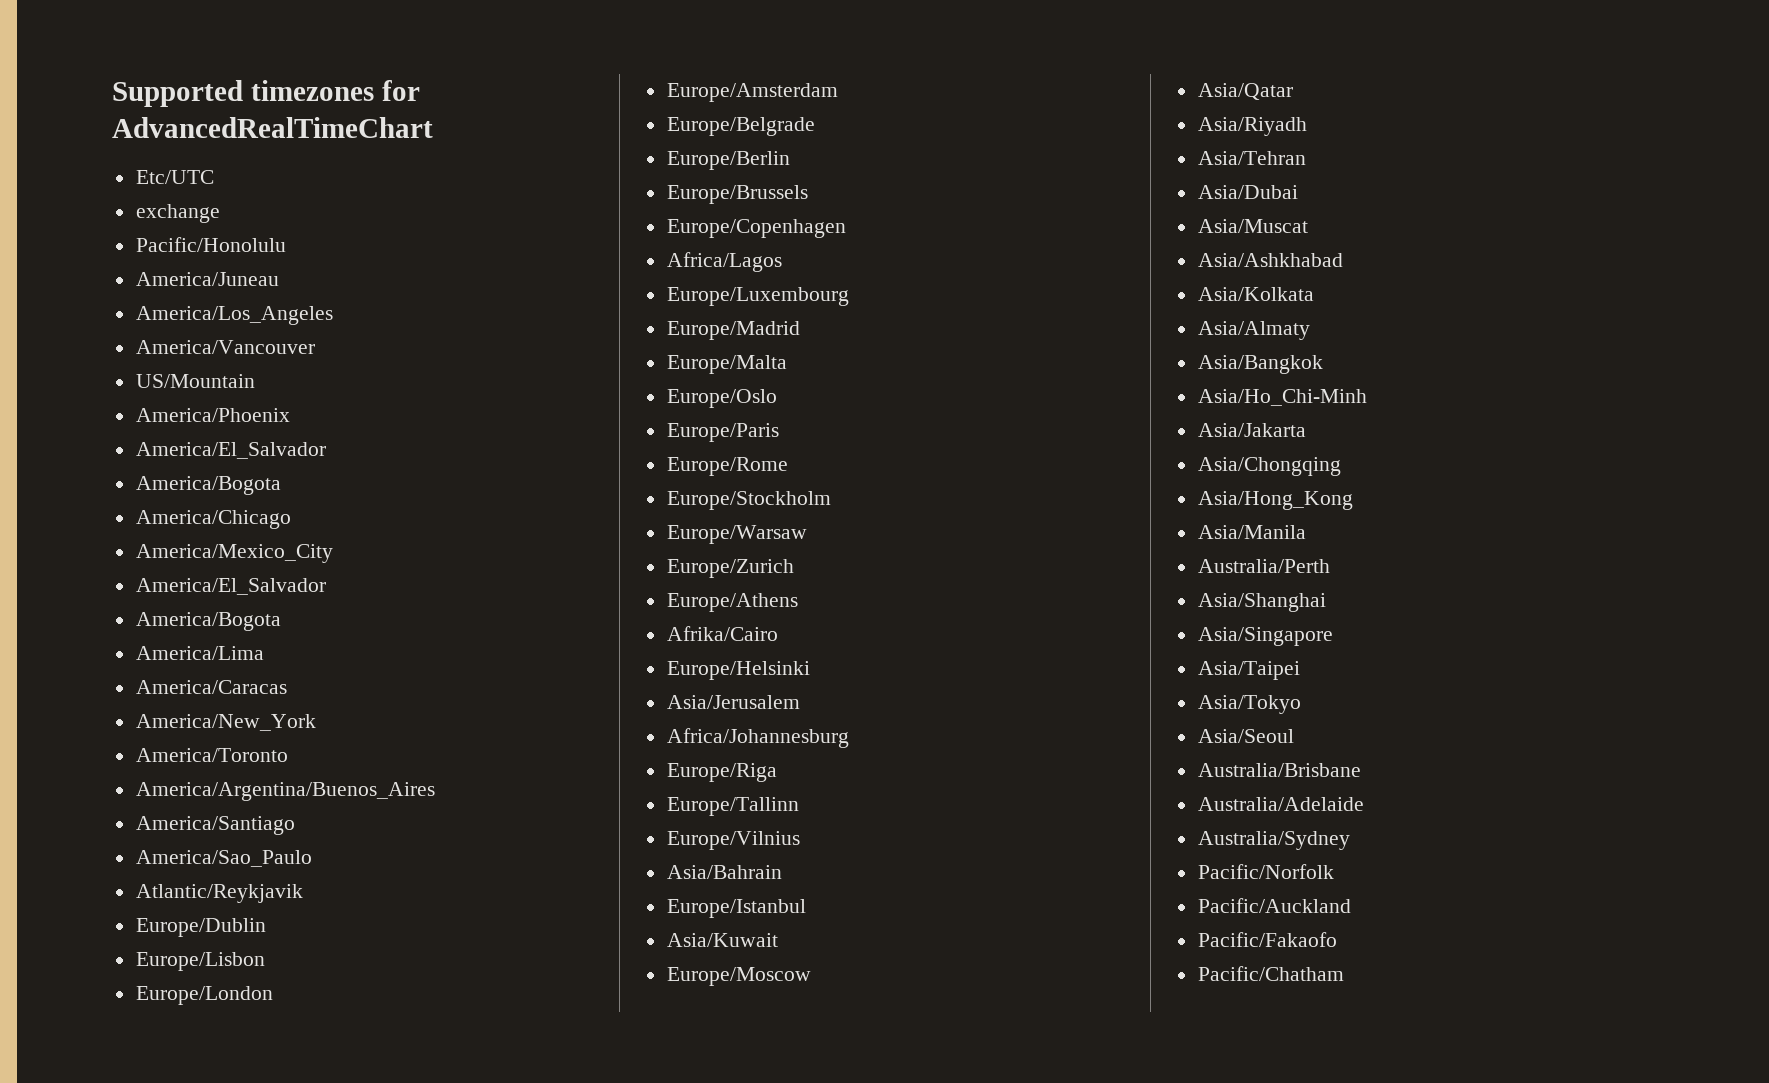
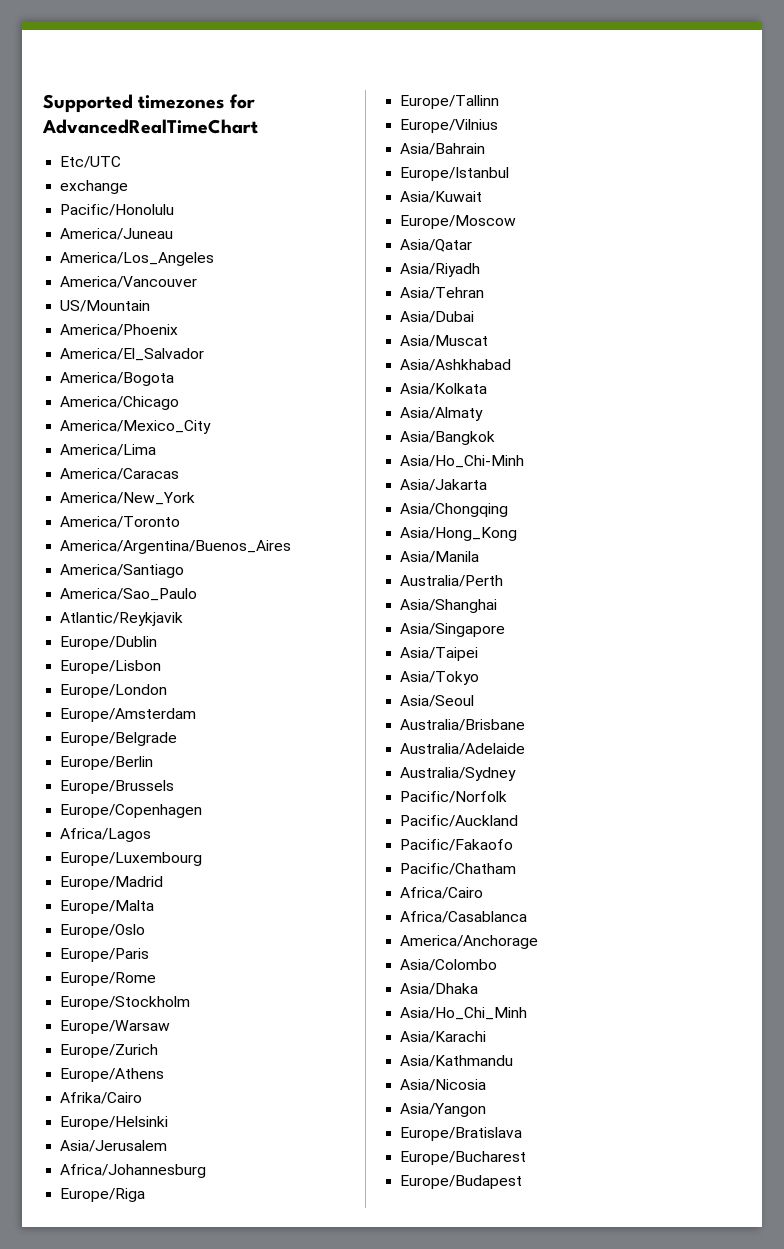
  America/Mexico_City
- America/El_Salvador
- America/Bogota
+ Africa/Cairo
+ Africa/Casablanca
+ America/Anchorage
+ Asia/Colombo
+ Asia/Dhaka
+ Asia/Ho_Chi_Minh
+ Asia/Karachi
+ Asia/Kathmandu
+ Asia/Nicosia
+ Asia/Yangon
+ Europe/Bratislava
+ Europe/Bucharest
+ Europe/Budapest

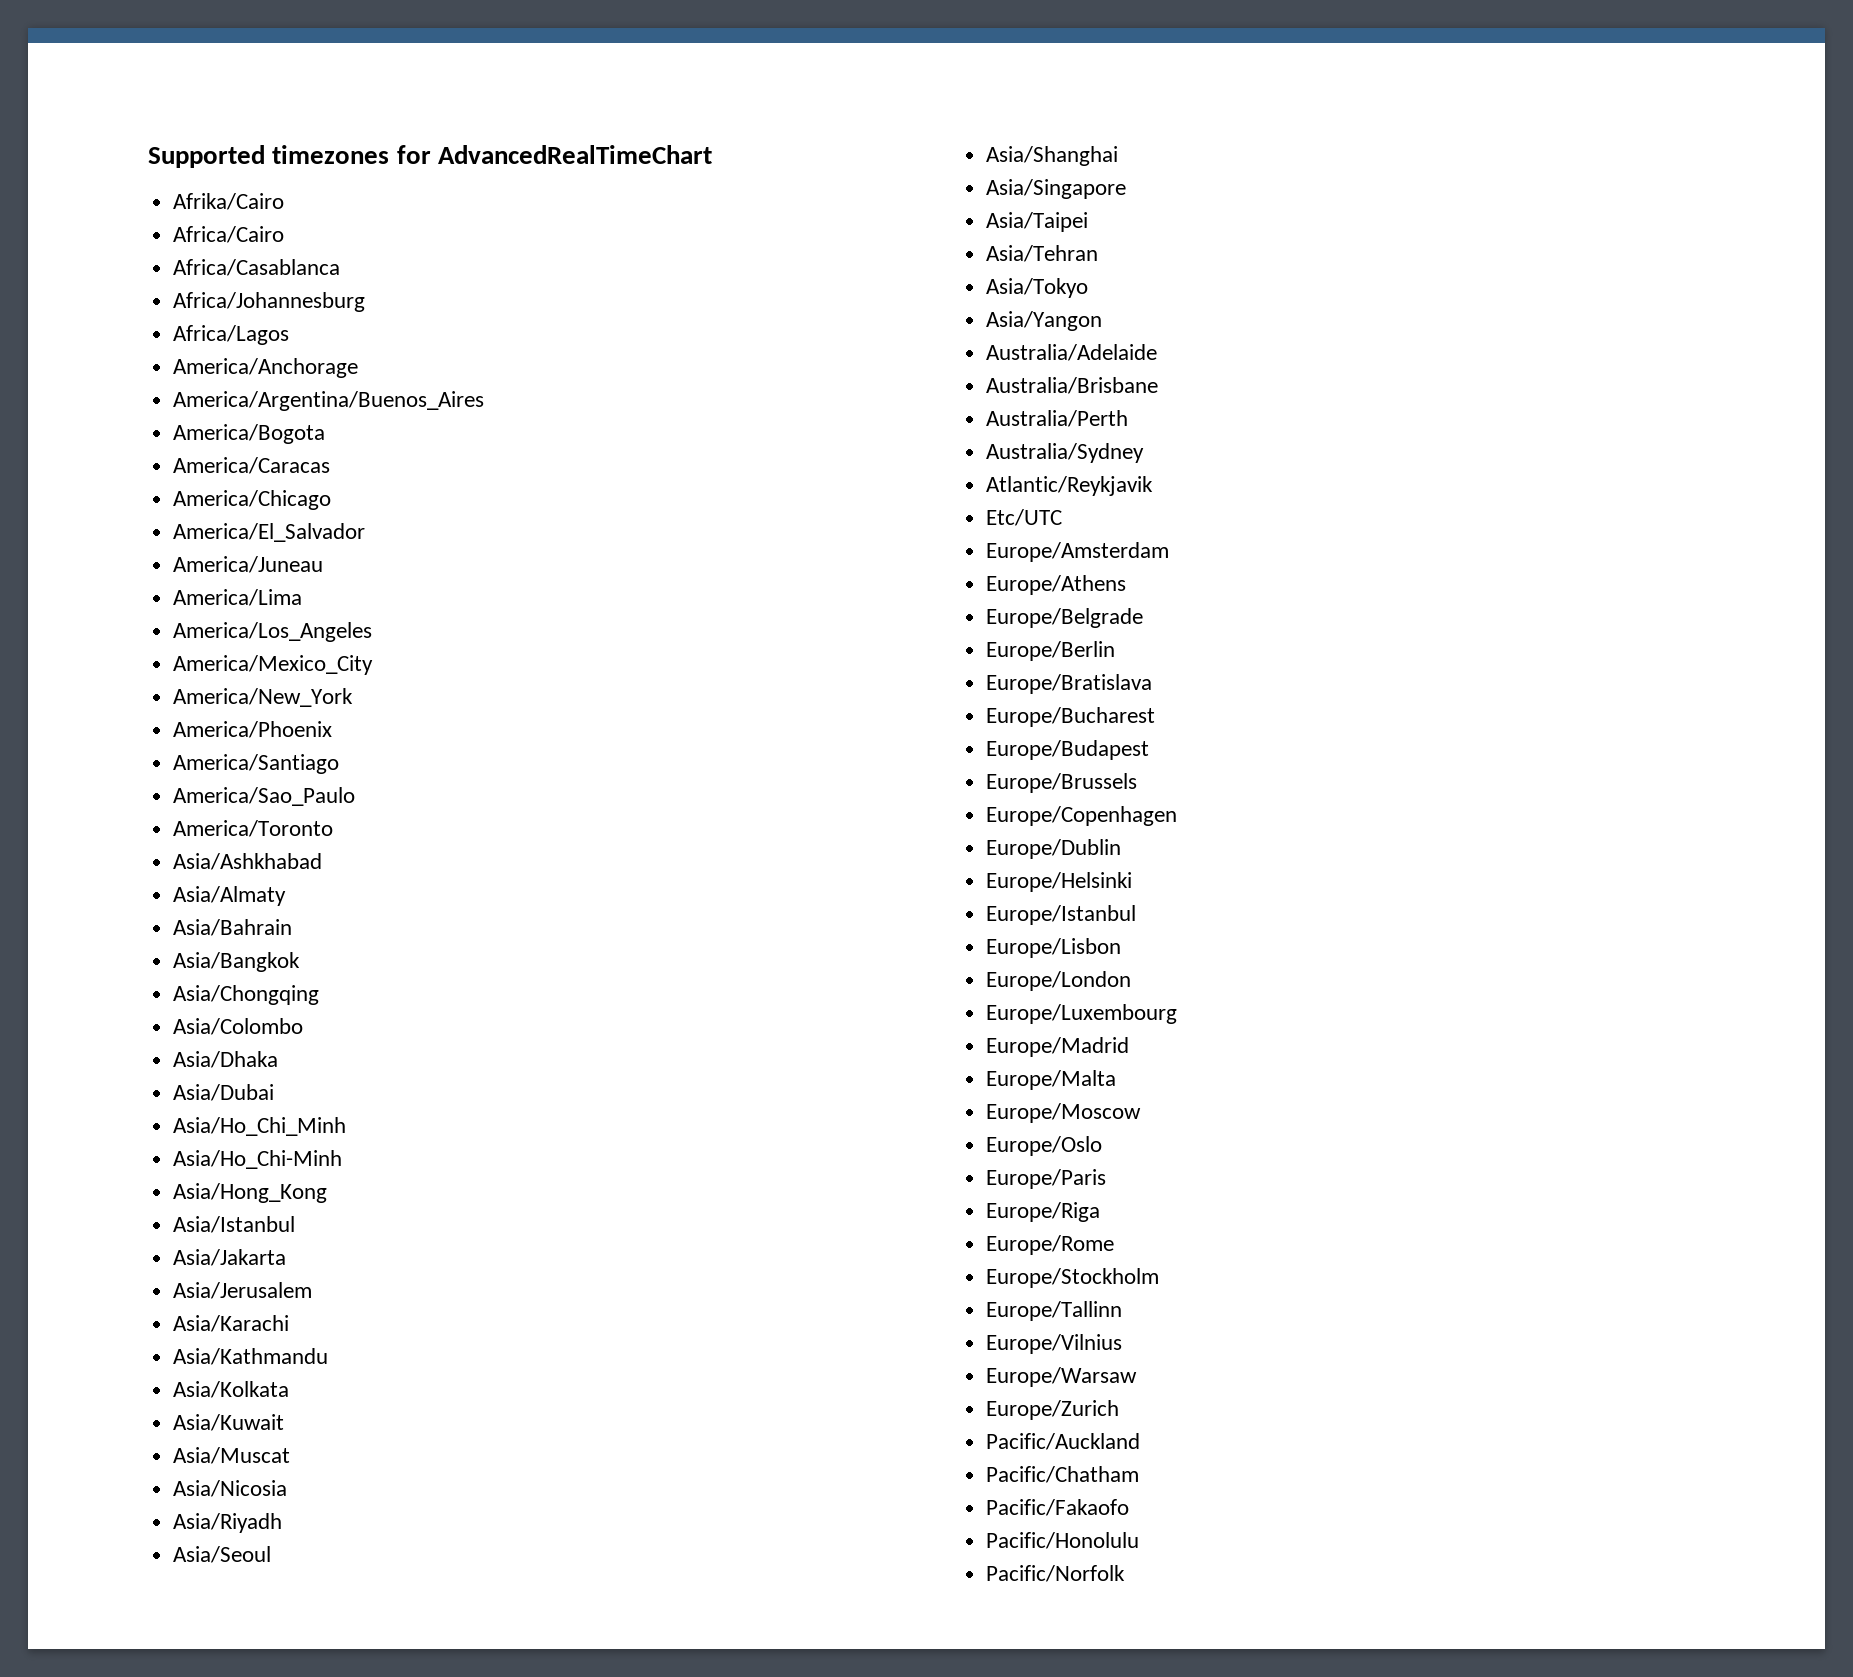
- Etc/UTC
- exchange
- Pacific/Honolulu
+ Afrika/Cairo
+ Africa/Cairo
+ Africa/Casablanca
+ Africa/Johannesburg
+ Africa/Lagos
+ America/Anchorage
+ America/Argentina/Buenos_Aires
+ America/Bogota
+ America/Caracas
+ America/Chicago
+ America/El_Salvador
+ America/Lima
- America/Vancouver
- US/Mountain
- America/Phoenix
- America/El_Salvador
- America/Bogota
- America/Chicago
- America/Lima
- America/Caracas
- America/Toronto
- America/Argentina/Buenos_Aires
+ America/Phoenix
+ America/Toronto
+ Asia/Ashkhabad
+ Asia/Almaty
+ Asia/Bahrain
+ Asia/Bangkok
+ Asia/Chongqing
+ Asia/Colombo
+ Asia/Dhaka
+ Asia/Dubai
+ Asia/Ho_Chi_Minh
+ Asia/Ho_Chi-Minh
+ Asia/Hong_Kong
+ Asia/Istanbul
+ Asia/Jakarta
+ Asia/Jerusalem
+ Asia/Karachi
+ Asia/Kathmandu
+ Asia/Kolkata
+ Asia/Kuwait
+ Asia/Muscat
+ Asia/Nicosia
+ Asia/Riyadh
+ Asia/Seoul
+ Asia/Shanghai
+ Asia/Singapore
+ Asia/Taipei
+ Asia/Tehran
+ Asia/Tokyo
+ Asia/Yangon
+ Australia/Adelaide
+ Australia/Brisbane
+ Australia/Perth
+ Australia/Sydney
  Atlantic/Reykjavik
- Europe/Dublin
- Europe/Lisbon
- Europe/London
+ Etc/UTC
+ Europe/Athens
+ Europe/Bratislava
+ Europe/Bucharest
+ Europe/Budapest
- Africa/Lagos
+ Europe/Dublin
+ Europe/Helsinki
+ Europe/Istanbul
+ Europe/Lisbon
+ Europe/London
+ Europe/Moscow
+ Europe/Riga
+ Europe/Tallinn
+ Europe/Vilnius
- Europe/Athens
- Afrika/Cairo
- Europe/Helsinki
- Asia/Jerusalem
- Africa/Johannesburg
- Europe/Riga
- Europe/Tallinn
- Europe/Vilnius
- Asia/Bahrain
- Europe/Istanbul
- Asia/Kuwait
- Europe/Moscow
- Asia/Qatar
- Asia/Riyadh
- Asia/Tehran
- Asia/Dubai
- Asia/Muscat
- Asia/Ashkhabad
- Asia/Kolkata
- Asia/Almaty
- Asia/Bangkok
- Asia/Ho_Chi-Minh
- Asia/Jakarta
- Asia/Chongqing
- Asia/Hong_Kong
- Asia/Manila
- Australia/Perth
- Asia/Shanghai
- Asia/Singapore
- Asia/Taipei
- Asia/Tokyo
- Asia/Seoul
- Australia/Brisbane
- Australia/Adelaide
- Australia/Sydney
+ Pacific/Auckland
+ Pacific/Chatham
+ Pacific/Fakaofo
+ Pacific/Honolulu
  Pacific/Norfolk
- Pacific/Auckland
- Pacific/Fakaofo
- Pacific/Chatham
- Africa/Cairo
- Africa/Casablanca
- America/Anchorage
- Asia/Colombo
- Asia/Dhaka
- Asia/Ho_Chi_Minh
- Asia/Karachi
- Asia/Kathmandu
- Asia/Nicosia
- Asia/Yangon
- Europe/Bratislava
- Europe/Bucharest
- Europe/Budapest

